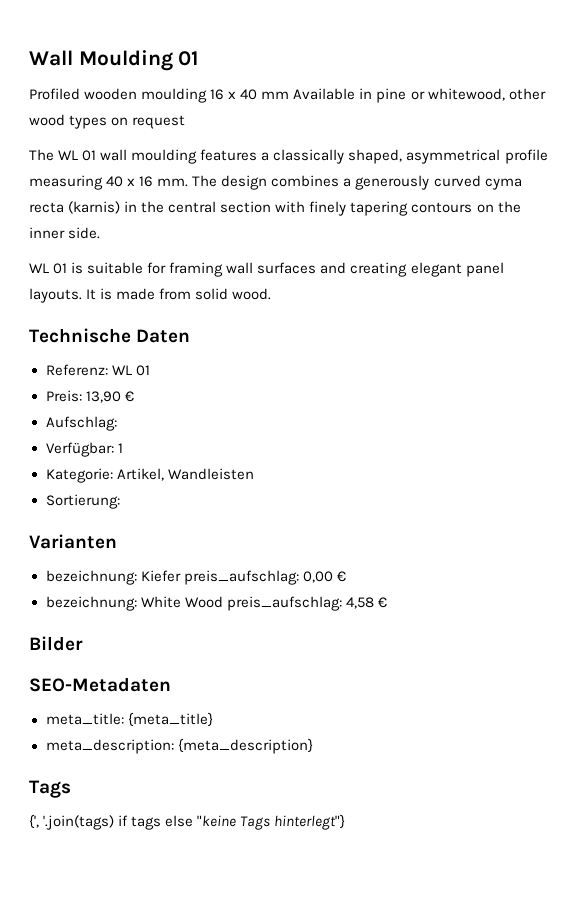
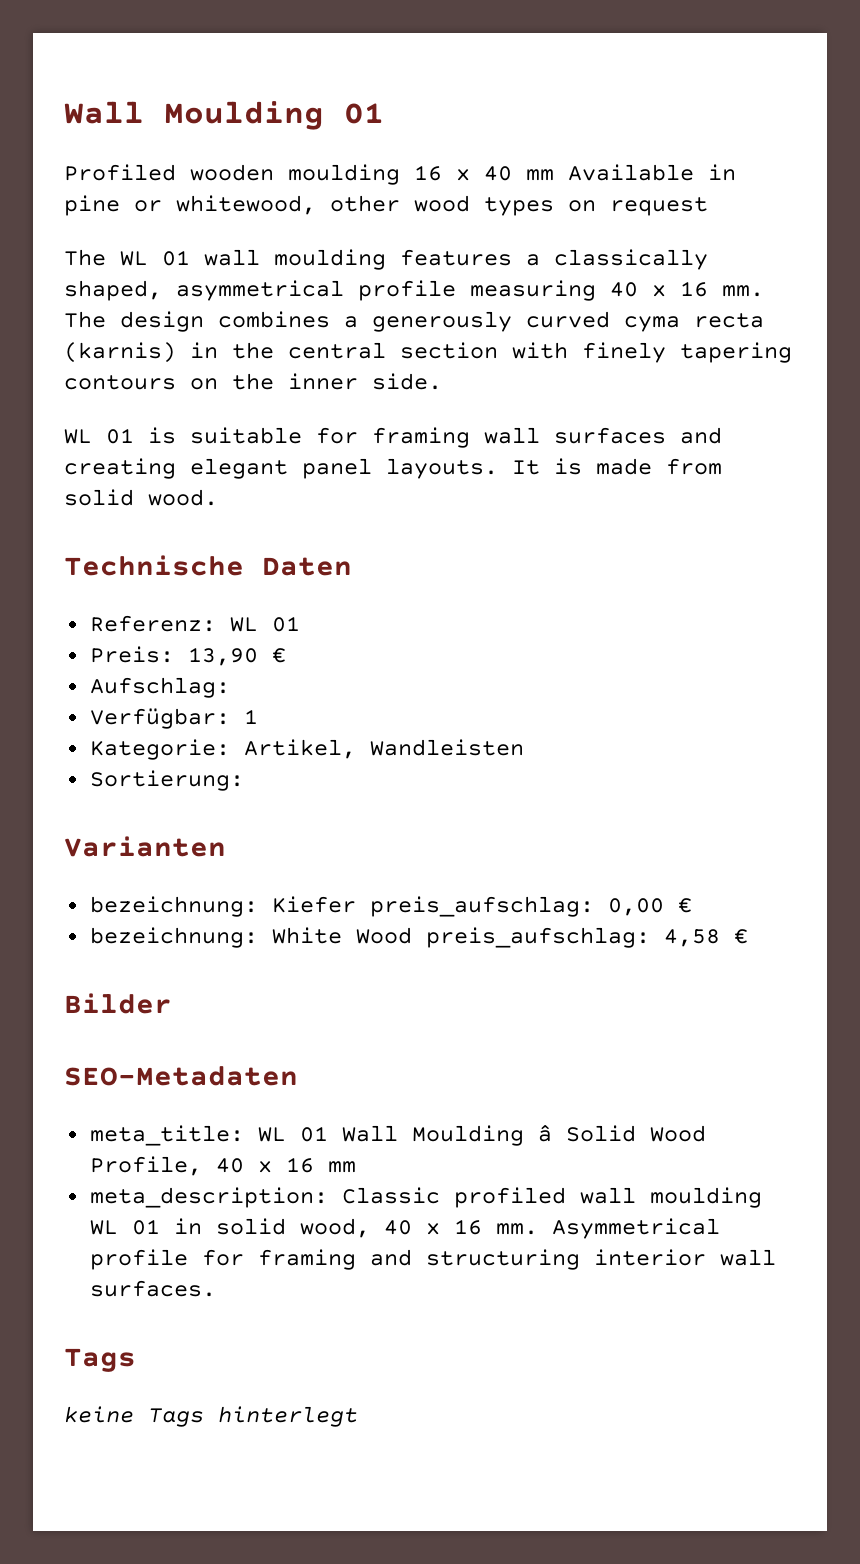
- meta_title: {meta_title}
- meta_description: {meta_description}
+ meta_title: WL 01 Wall Moulding â Solid Wood Profile, 40 x 16 mm
+ meta_description: Classic profiled wall moulding WL 01 in solid wood, 40 x 16 mm. Asymmetrical profile for framing and structuring interior wall surfaces.
  Tags
- {', '.join(tags) if tags else "keine Tags hinterlegt"}
+ keine Tags hinterlegt

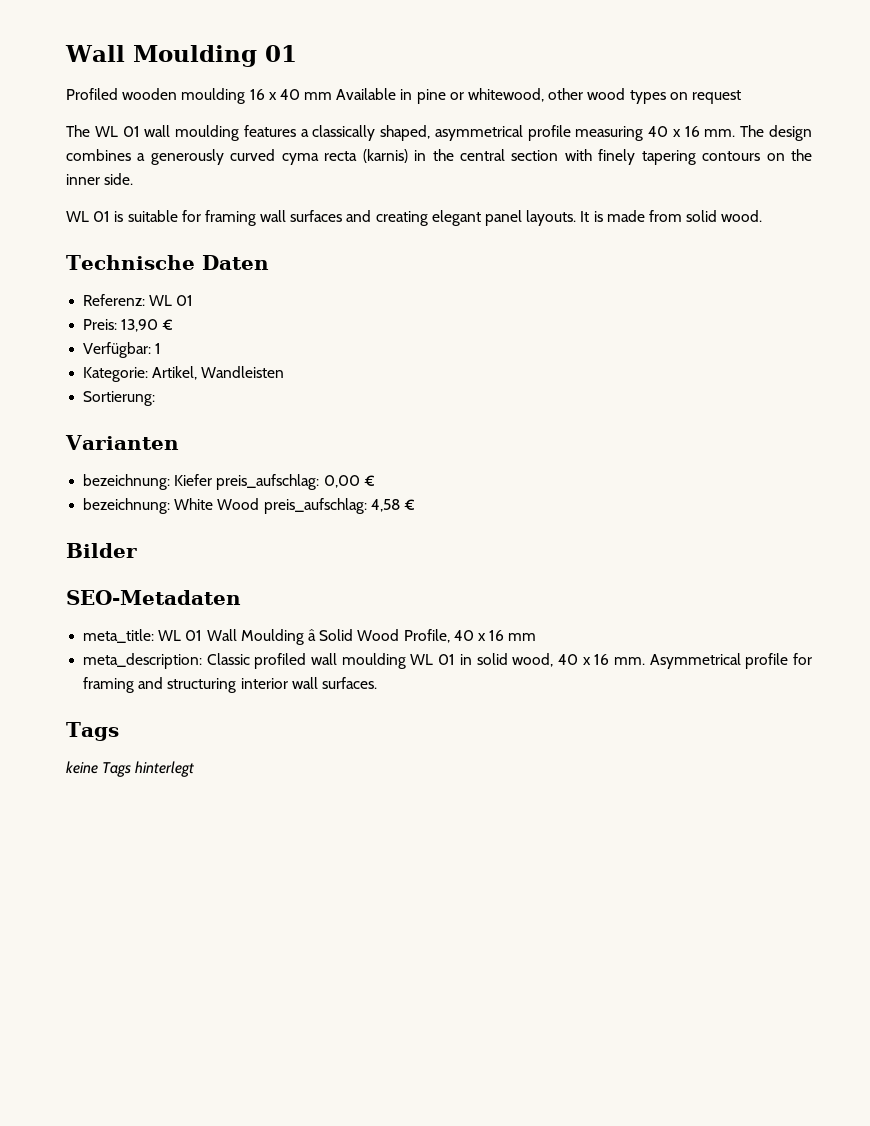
- Aufschlag:

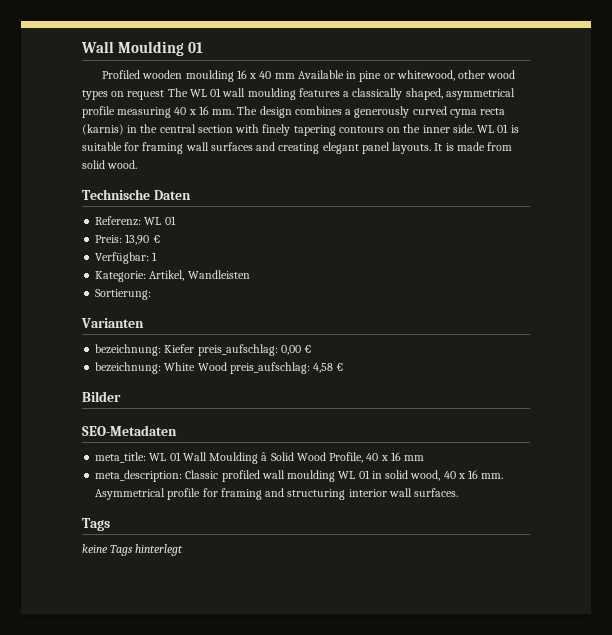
- Profiled wooden moulding 16 x 40 mm Available in pine or whitewood, other wood types on request
- The WL 01 wall moulding features a classically shaped, asymmetrical profile measuring 40 x 16 mm.
+ Profiled wooden moulding 16 x 40 mm Available in pine or whitewood, other wood types on request The WL 01 wall moulding features a classically shaped, asymmetrical profile measuring 40 x 16 mm.
- The design combines a generously curved cyma recta (karnis) in the central section with finely tapering contours on the inner side.
- WL 01 is suitable for framing wall surfaces and creating elegant panel layouts.
+ The design combines a generously curved cyma recta (karnis) in the central section with finely tapering contours on the inner side. WL 01 is suitable for framing wall surfaces and creating elegant panel layouts.

